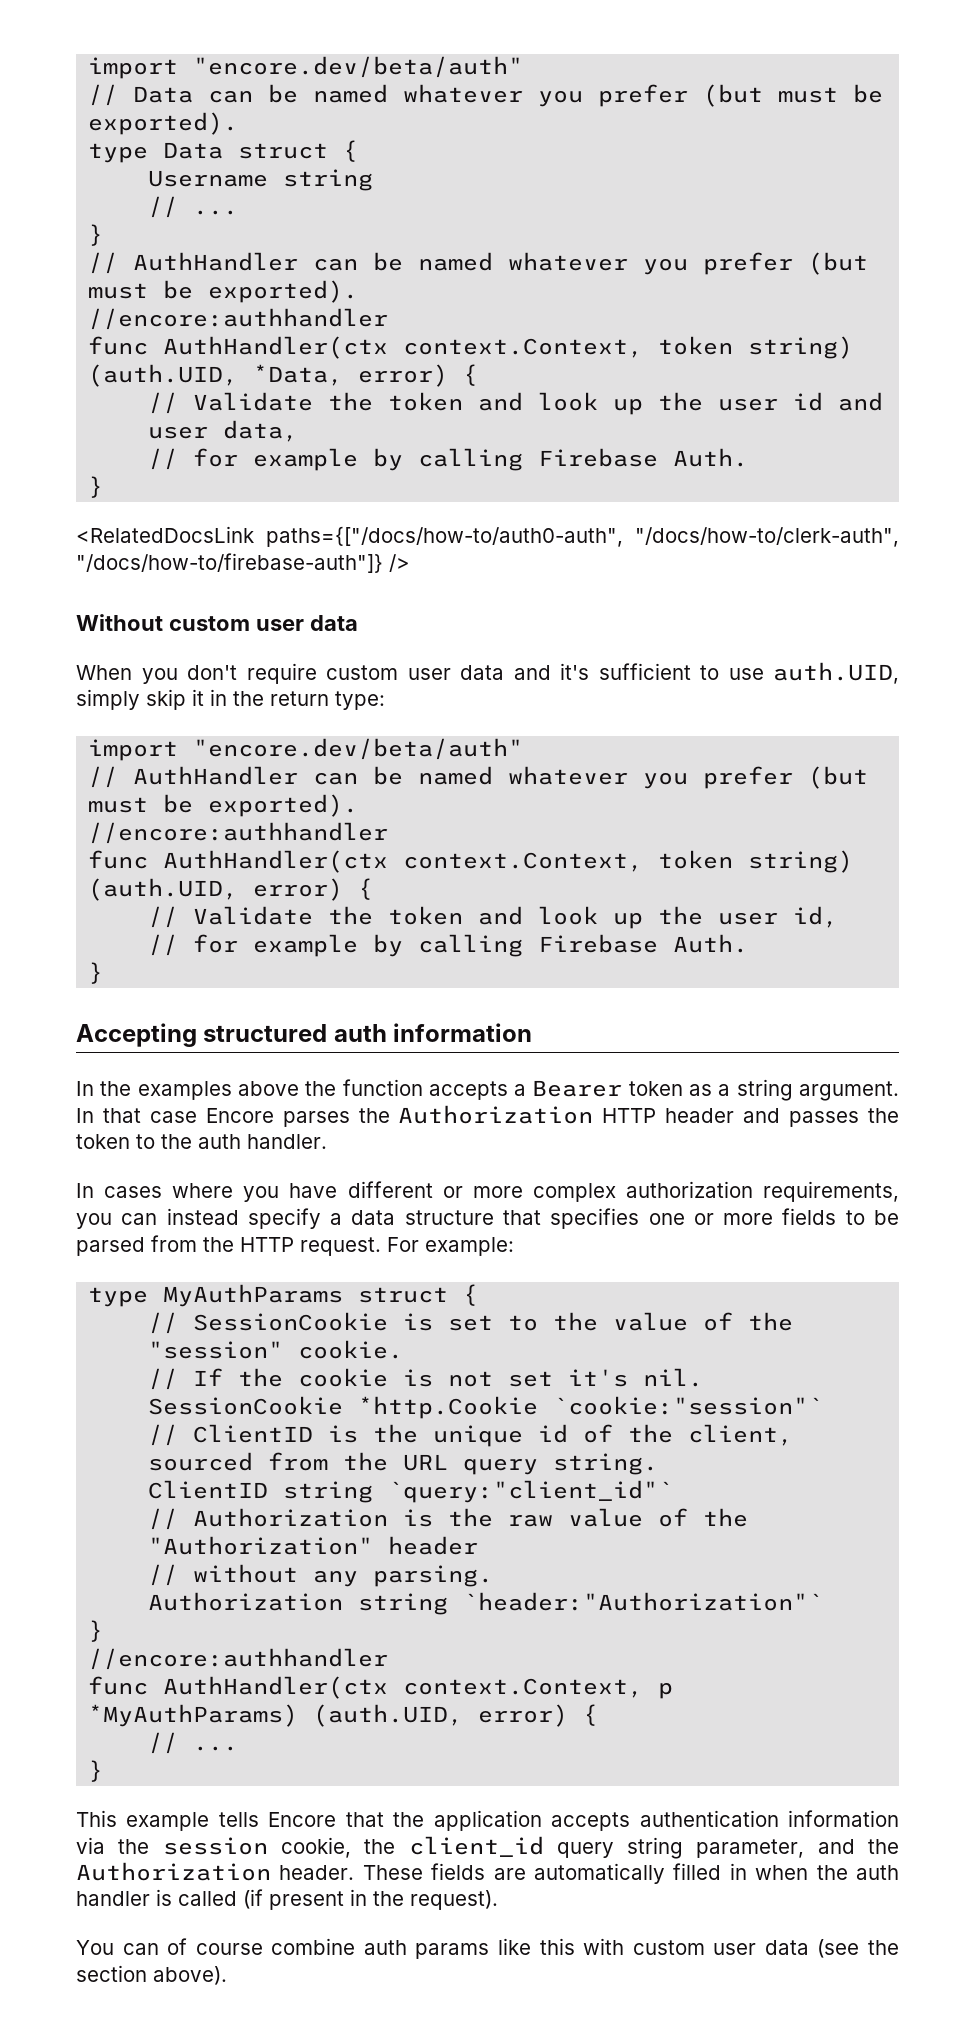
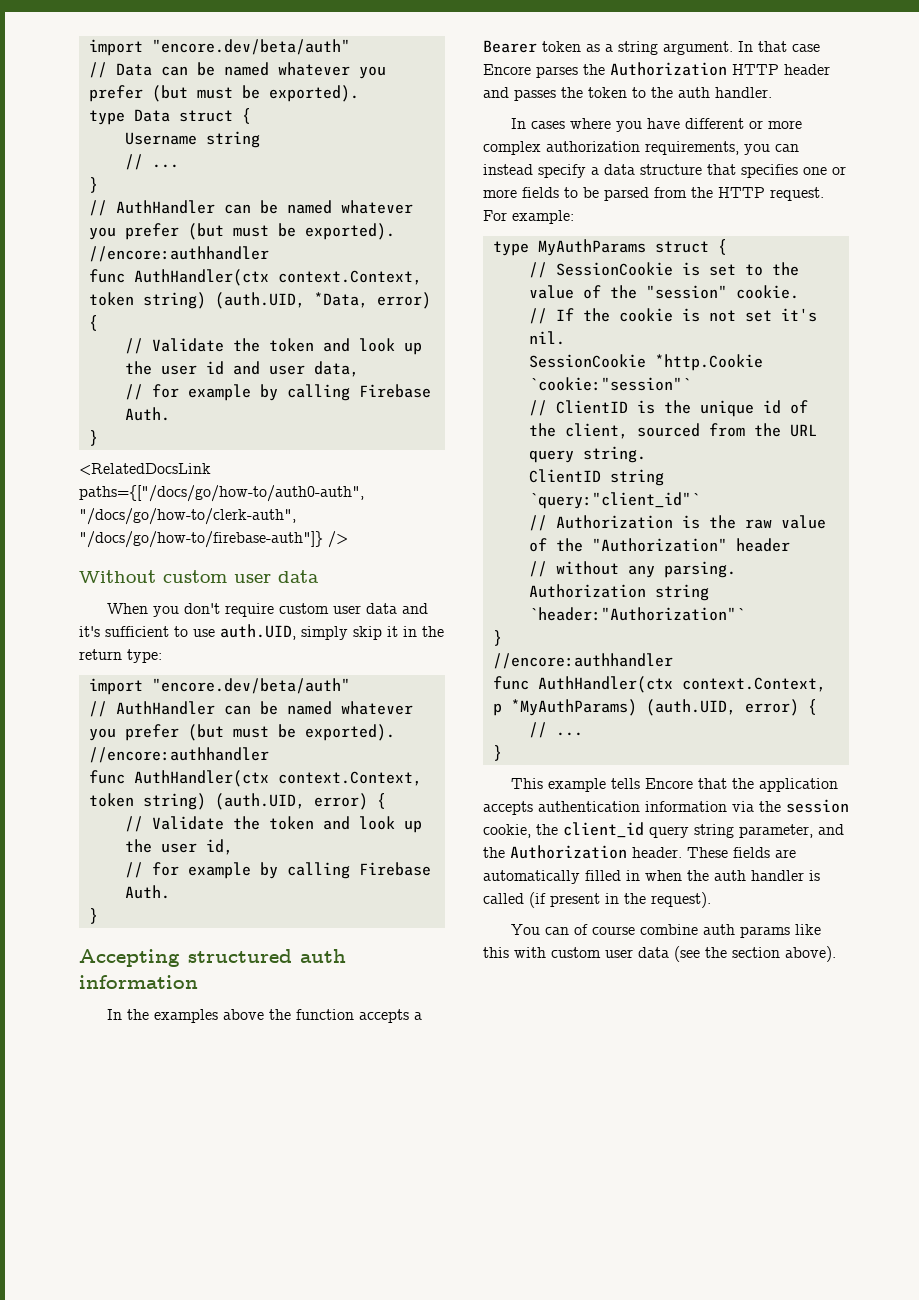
- <RelatedDocsLink paths={["/docs/how-to/auth0-auth", "/docs/how-to/clerk-auth", "/docs/how-to/firebase-auth"]} />
+ <RelatedDocsLink paths={["/docs/go/how-to/auth0-auth", "/docs/go/how-to/clerk-auth", "/docs/go/how-to/firebase-auth"]} />

